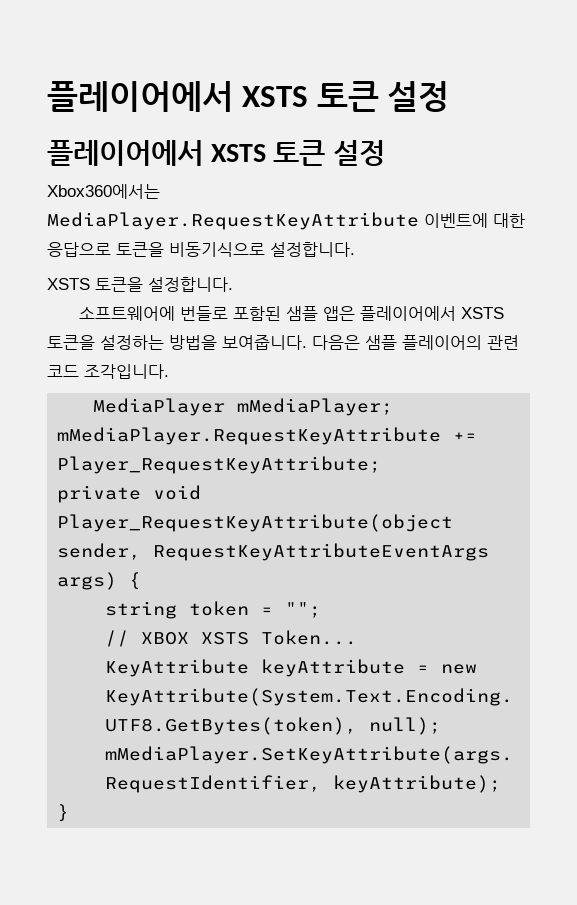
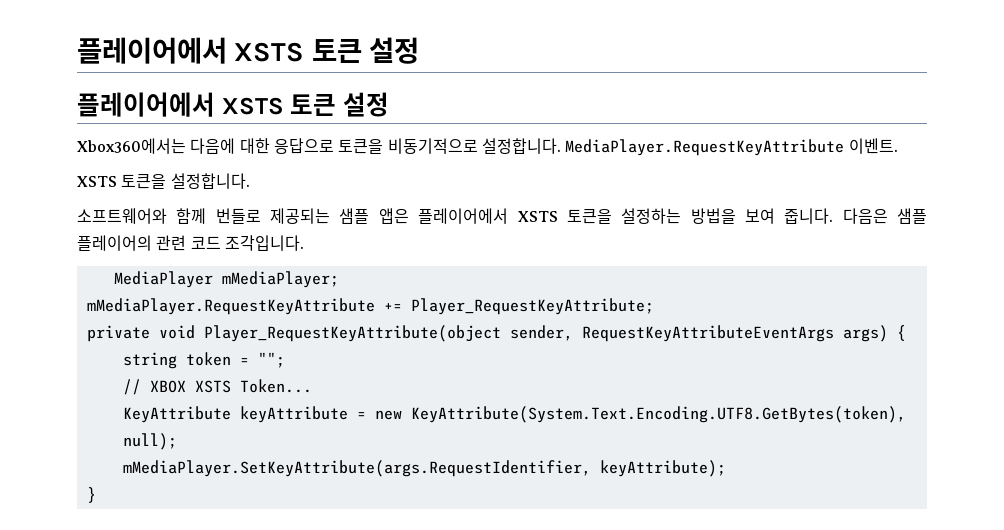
- Xbox360에서는 MediaPlayer.RequestKeyAttribute 이벤트에 대한 응답으로 토큰을 비동기식으로 설정합니다.
+ Xbox360에서는 다음에 대한 응답으로 토큰을 비동기적으로 설정합니다. MediaPlayer.RequestKeyAttribute 이벤트.
- 소프트웨어에 번들로 포함된 샘플 앱은 플레이어에서 XSTS 토큰을 설정하는 방법을 보여줍니다.
+ 소프트웨어와 함께 번들로 제공되는 샘플 앱은 플레이어에서 XSTS 토큰을 설정하는 방법을 보여 줍니다.

